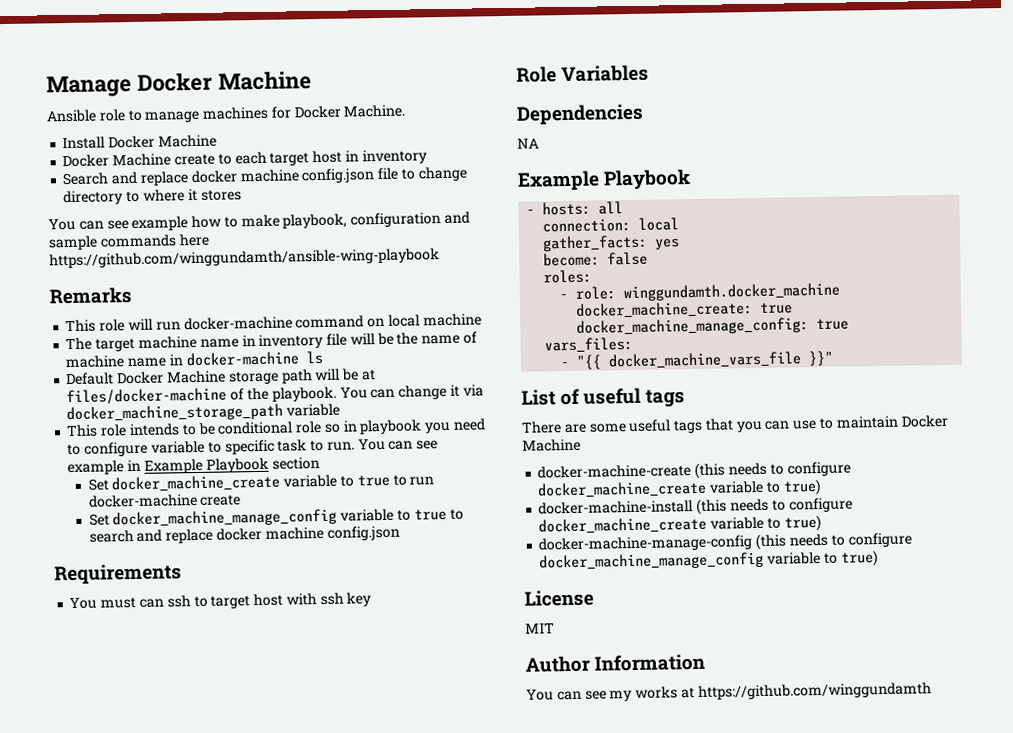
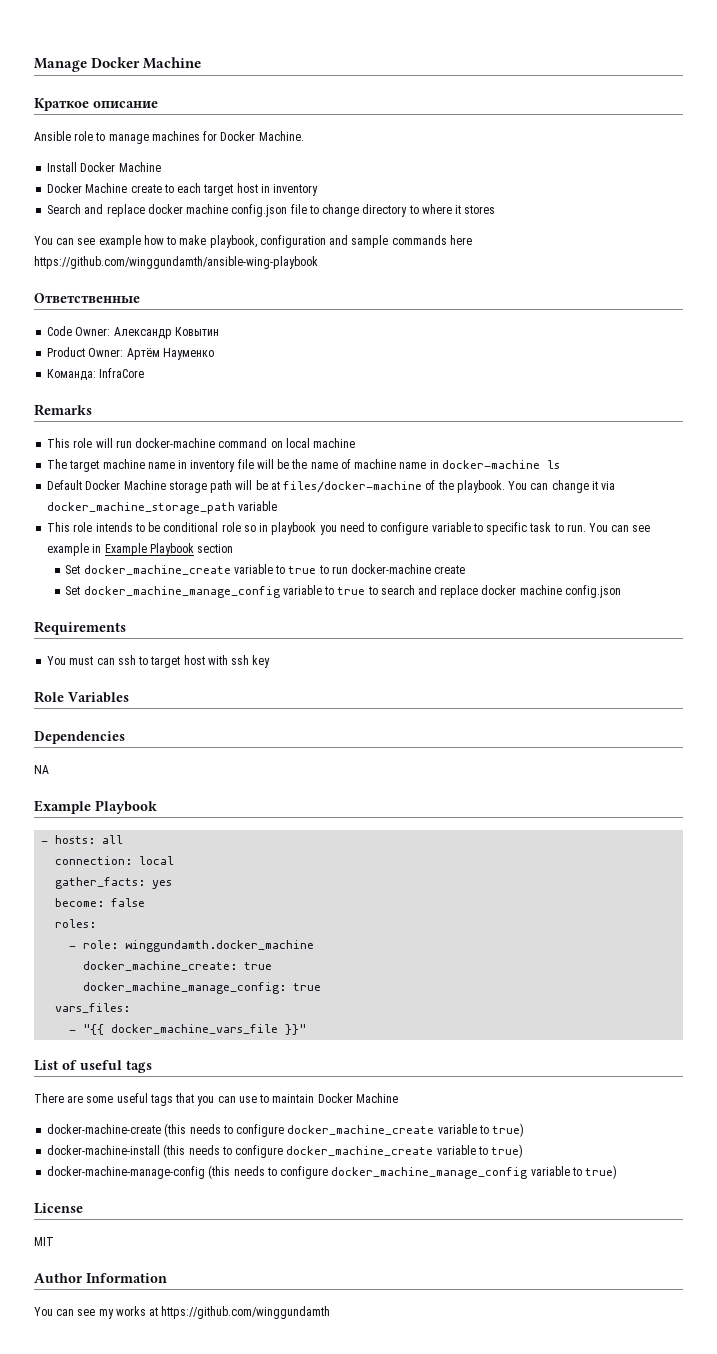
+ Краткое описание
+ Ответственные
+ Code Owner: Александр Ковытин
+ Product Owner: Артём Науменко
+ Команда: InfraCore

